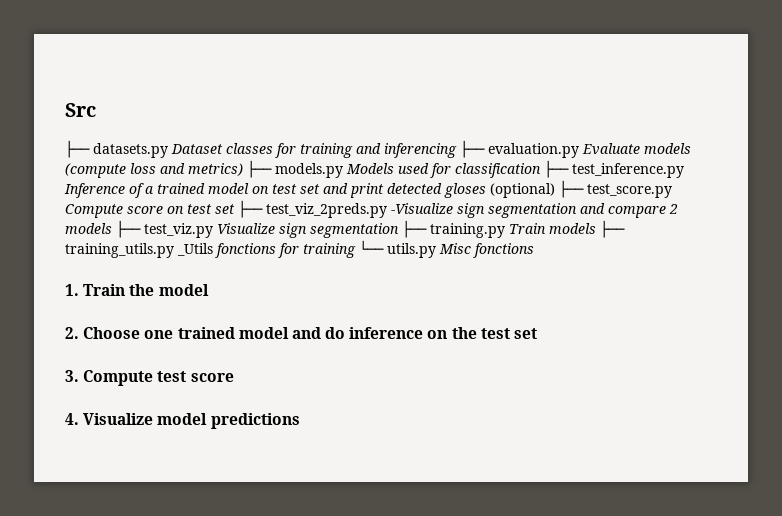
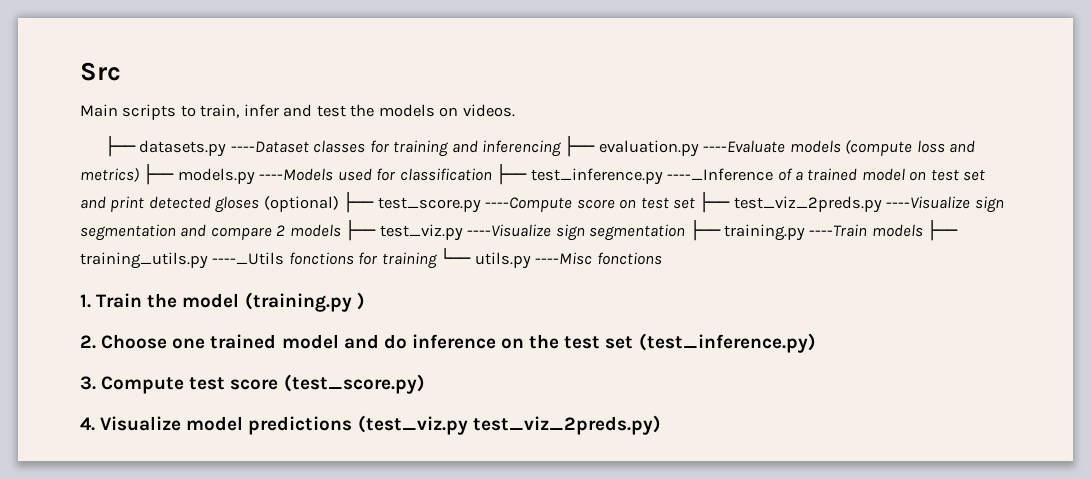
+ Main scripts to train, infer and test the models on videos.
- ├── datasets.py Dataset classes for training and inferencing ├── evaluation.py Evaluate models (compute loss and metrics) ├── models.py Models used for classification ├── test_inference.py Inference of a trained model on test set and print detected gloses (optional) ├── test_score.py Compute score on test set ├── test_viz_2preds.py -Visualize sign segmentation and compare 2 models ├── test_viz.py Visualize sign segmentation ├── training.py Train models ├── training_utils.py _Utils fonctions for training └── utils.py Misc fonctions
+ ├── datasets.py ----Dataset classes for training and inferencing ├── evaluation.py ----Evaluate models (compute loss and metrics) ├── models.py ----Models used for classification ├── test_inference.py ----_Inference of a trained model on test set and print detected gloses (optional) ├── test_score.py ----Compute score on test set ├── test_viz_2preds.py ----Visualize sign segmentation and compare 2 models ├── test_viz.py ----Visualize sign segmentation ├── training.py ----Train models ├── training_utils.py ----_Utils fonctions for training └── utils.py ----Misc fonctions
- 1. Train the model
+ 1. Train the model (training.py )
- 2. Choose one trained model and do inference on the test set
+ 2. Choose one trained model and do inference on the test set (test_inference.py)
- 3. Compute test score
+ 3. Compute test score (test_score.py)
- 4. Visualize model predictions
+ 4. Visualize model predictions (test_viz.py test_viz_2preds.py)

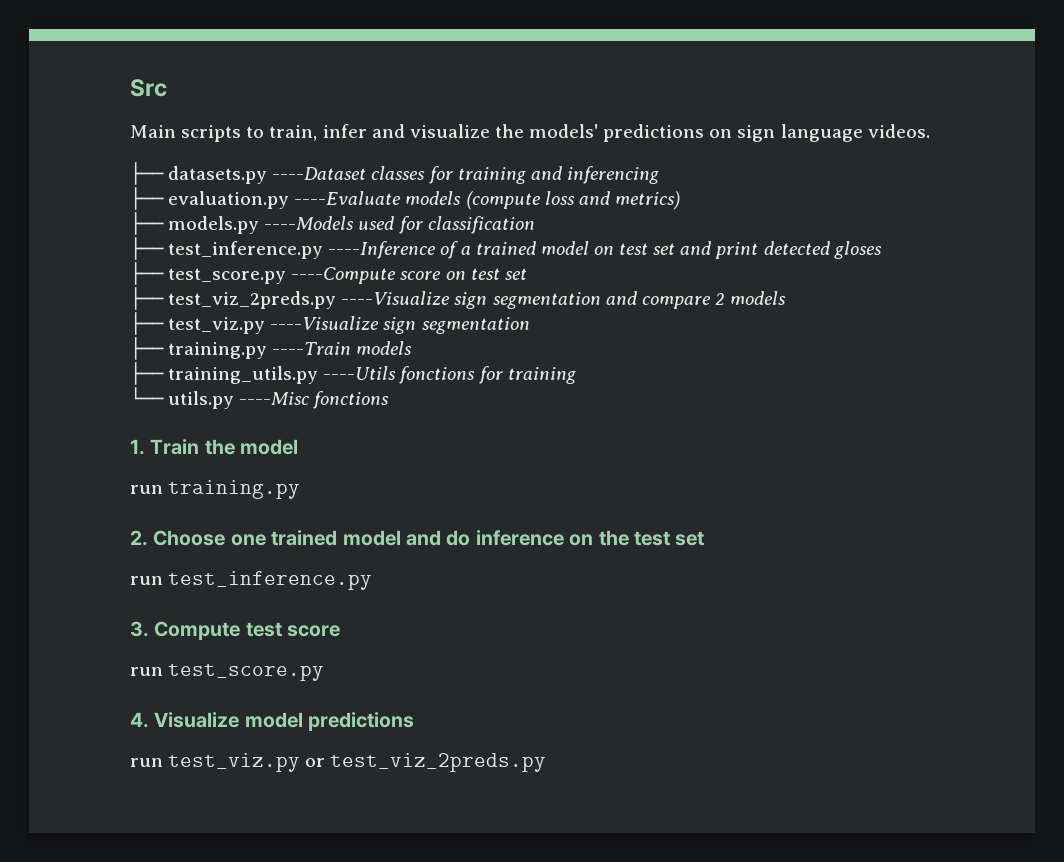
- Main scripts to train, infer and test the models on videos.
+ Main scripts to train, infer and visualize the models' predictions on sign language videos.
- ├── datasets.py ----Dataset classes for training and inferencing ├── evaluation.py ----Evaluate models (compute loss and metrics) ├── models.py ----Models used for classification ├── test_inference.py ----_Inference of a trained model on test set and print detected gloses (optional) ├── test_score.py ----Compute score on test set ├── test_viz_2preds.py ----Visualize sign segmentation and compare 2 models ├── test_viz.py ----Visualize sign segmentation ├── training.py ----Train models ├── training_utils.py ----_Utils fonctions for training └── utils.py ----Misc fonctions
+ ├── datasets.py ----Dataset classes for training and inferencing
+ ├── evaluation.py ----Evaluate models (compute loss and metrics)
+ ├── models.py ----Models used for classification
+ ├── test_inference.py ----Inference of a trained model on test set and print detected gloses
+ ├── test_score.py ----Compute score on test set
+ ├── test_viz_2preds.py ----Visualize sign segmentation and compare 2 models
+ ├── test_viz.py ----Visualize sign segmentation
+ ├── training.py ----Train models
+ ├── training_utils.py ----Utils fonctions for training
+ └── utils.py ----Misc fonctions
- 1. Train the model (training.py )
+ 1. Train the model
+ run training.py
- 2. Choose one trained model and do inference on the test set (test_inference.py)
+ 2. Choose one trained model and do inference on the test set
+ run test_inference.py
- 3. Compute test score (test_score.py)
+ 3. Compute test score
+ run test_score.py
- 4. Visualize model predictions (test_viz.py test_viz_2preds.py)
+ 4. Visualize model predictions
+ run test_viz.py or test_viz_2preds.py

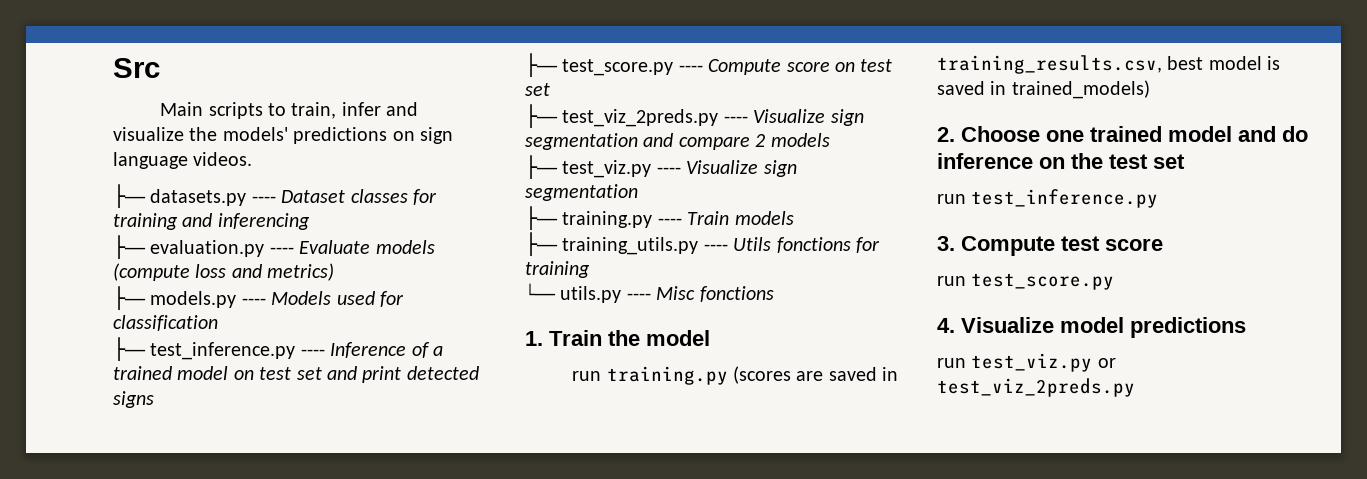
- ├── datasets.py ----Dataset classes for training and inferencing
+ ├── datasets.py ---- Dataset classes for training and inferencing
- ├── evaluation.py ----Evaluate models (compute loss and metrics)
+ ├── evaluation.py ---- Evaluate models (compute loss and metrics)
- ├── models.py ----Models used for classification
+ ├── models.py ---- Models used for classification
- ├── test_inference.py ----Inference of a trained model on test set and print detected gloses
+ ├── test_inference.py ---- Inference of a trained model on test set and print detected signs
- ├── test_score.py ----Compute score on test set
+ ├── test_score.py ---- Compute score on test set
- ├── test_viz_2preds.py ----Visualize sign segmentation and compare 2 models
+ ├── test_viz_2preds.py ---- Visualize sign segmentation and compare 2 models
- ├── test_viz.py ----Visualize sign segmentation
+ ├── test_viz.py ---- Visualize sign segmentation
- ├── training.py ----Train models
+ ├── training.py ---- Train models
- ├── training_utils.py ----Utils fonctions for training
+ ├── training_utils.py ---- Utils fonctions for training
- └── utils.py ----Misc fonctions
+ └── utils.py ---- Misc fonctions
- run training.py
+ run training.py (scores are saved in training_results.csv, best model is saved in trained_models)

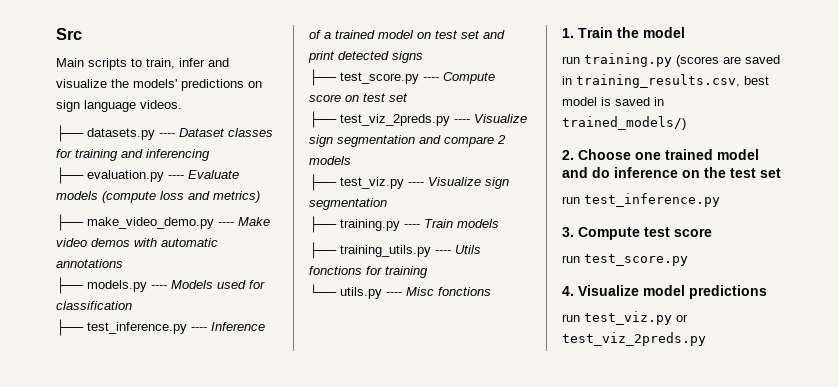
+ ├── make_video_demo.py ---- Make video demos with automatic annotations
- run training.py (scores are saved in training_results.csv, best model is saved in trained_models)
+ run training.py (scores are saved in training_results.csv, best model is saved in trained_models/)

